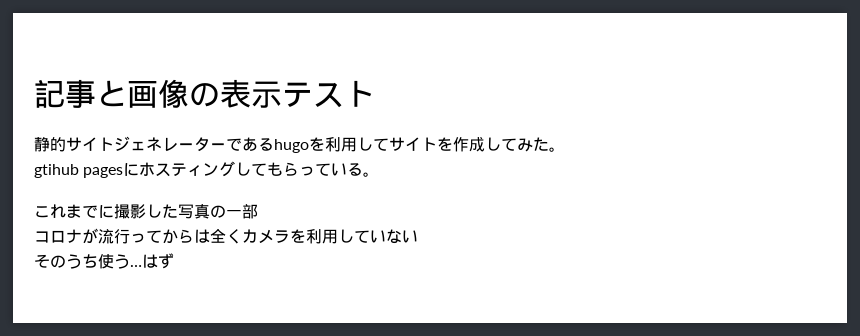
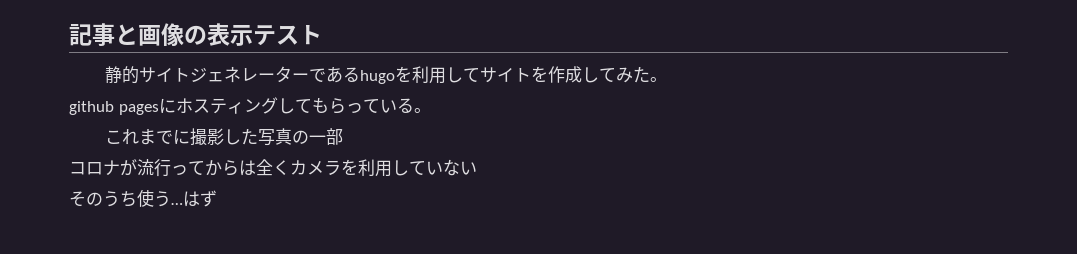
- gtihub pagesにホスティングしてもらっている。
+ github pagesにホスティングしてもらっている。

